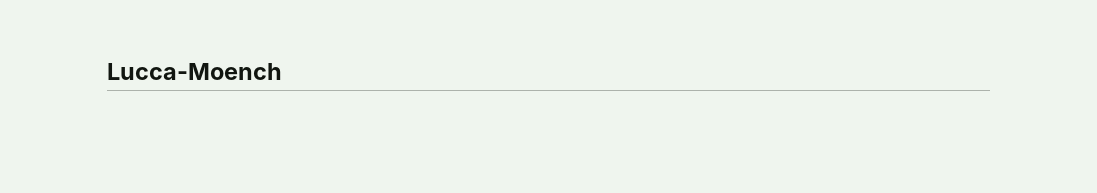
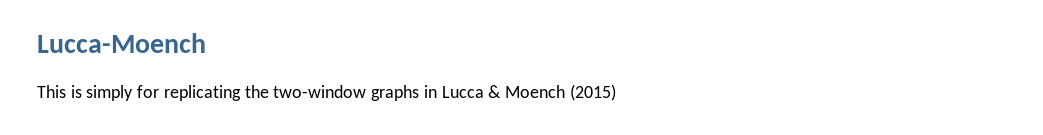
+ This is simply for replicating the two-window graphs in Lucca & Moench (2015)

